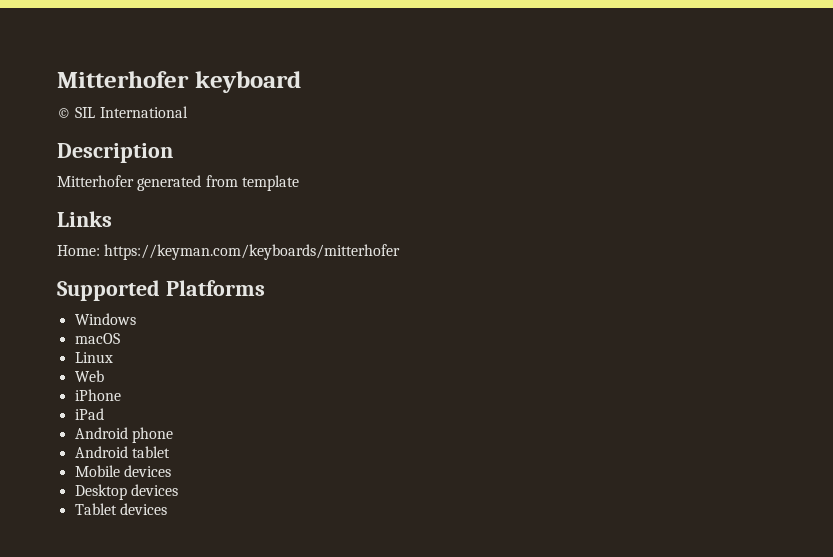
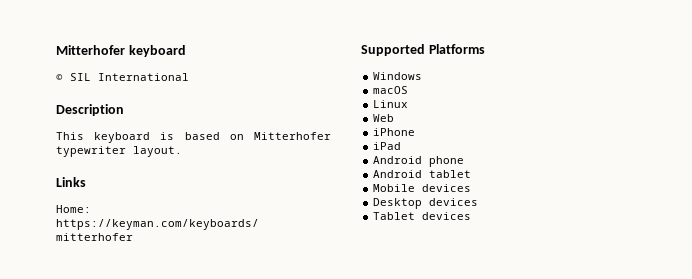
- Mitterhofer generated from template
+ This keyboard is based on Mitterhofer typewriter layout.

